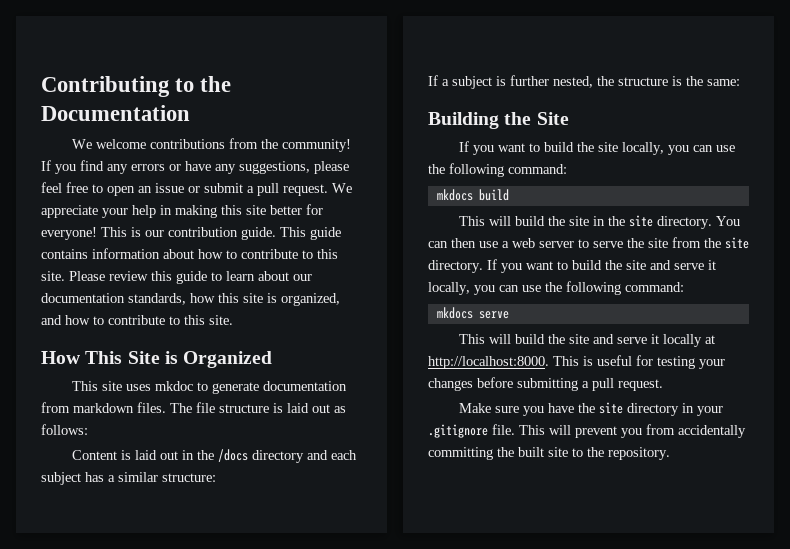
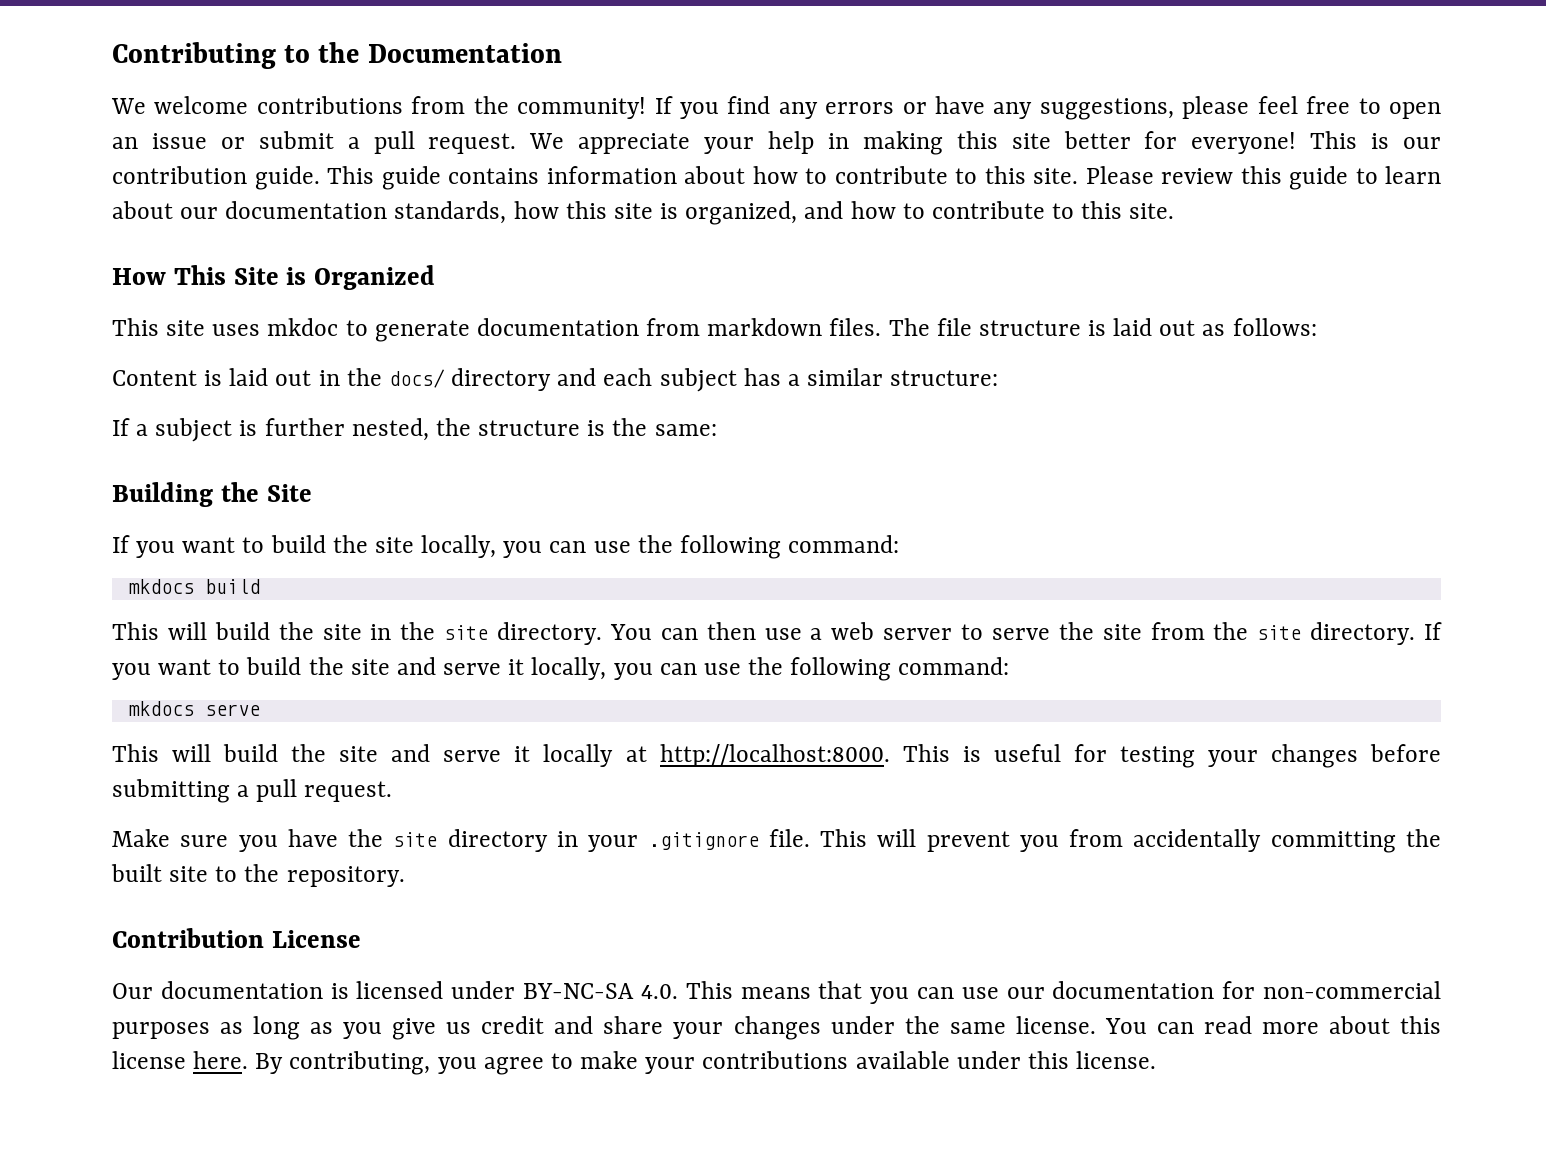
- Content is laid out in the /docs directory and each subject has a similar structure:
+ Content is laid out in the docs/ directory and each subject has a similar structure:
+ Contribution License
+ Our documentation is licensed under BY-NC-SA 4.0. This means that you can use our documentation for non-commercial purposes as long as you give us credit and share your changes under the same license. You can read more about this license here. By contributing, you agree to make your contributions available under this license.

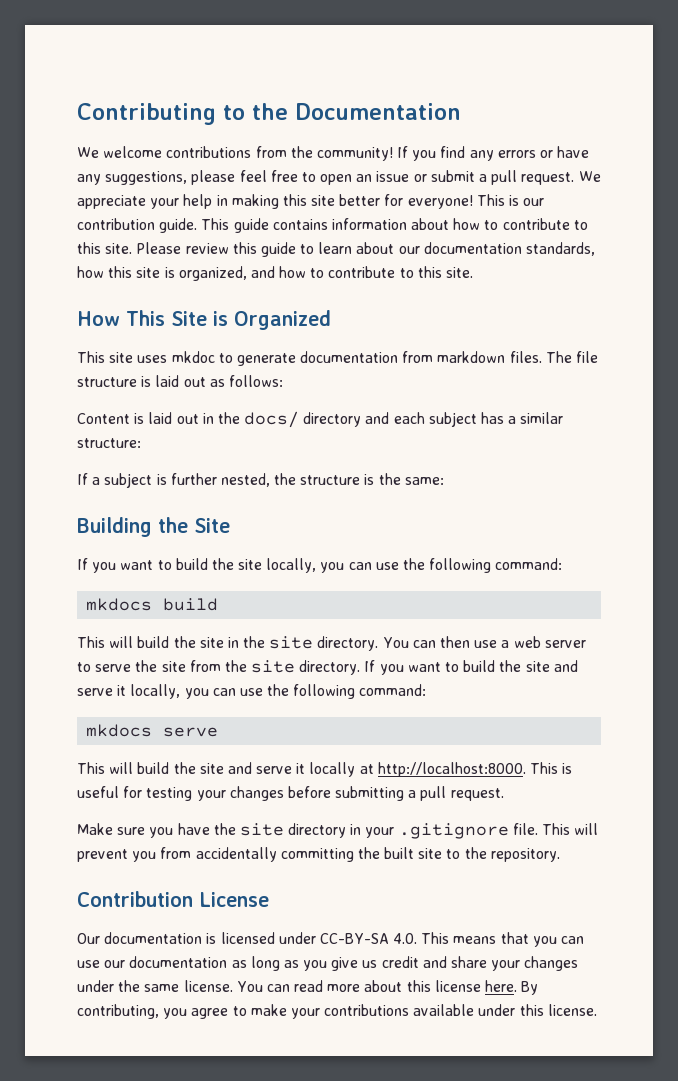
- Our documentation is licensed under BY-NC-SA 4.0. This means that you can use our documentation for non-commercial purposes as long as you give us credit and share your changes under the same license.
+ Our documentation is licensed under CC-BY-SA 4.0. This means that you can use our documentation as long as you give us credit and share your changes under the same license.

